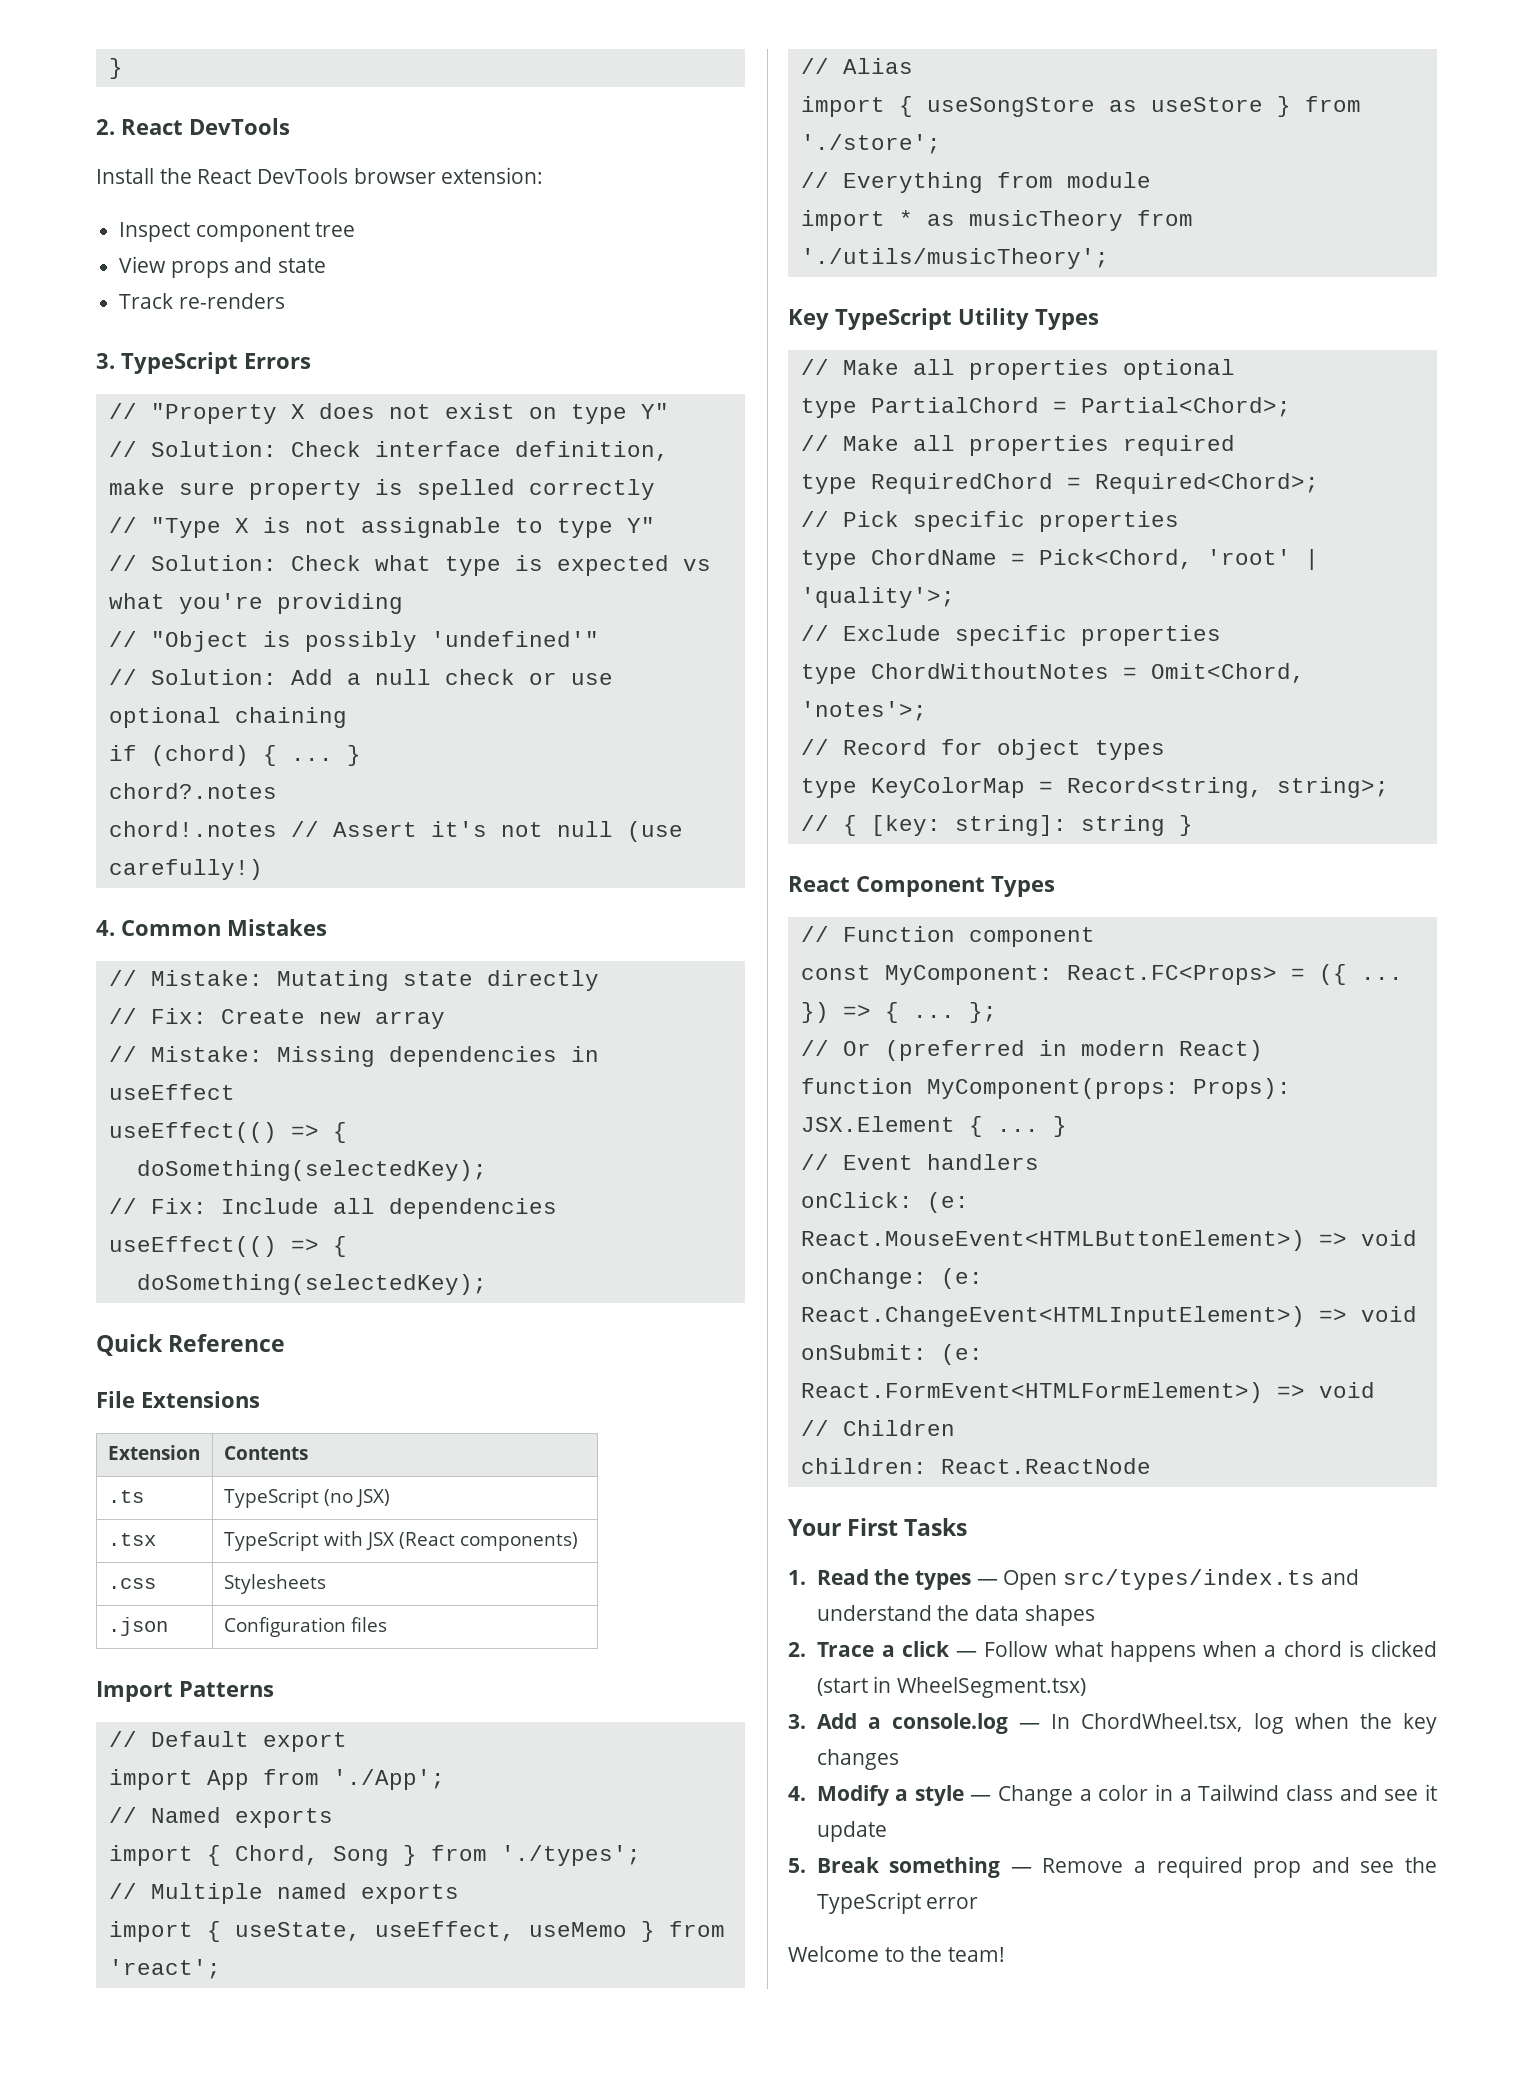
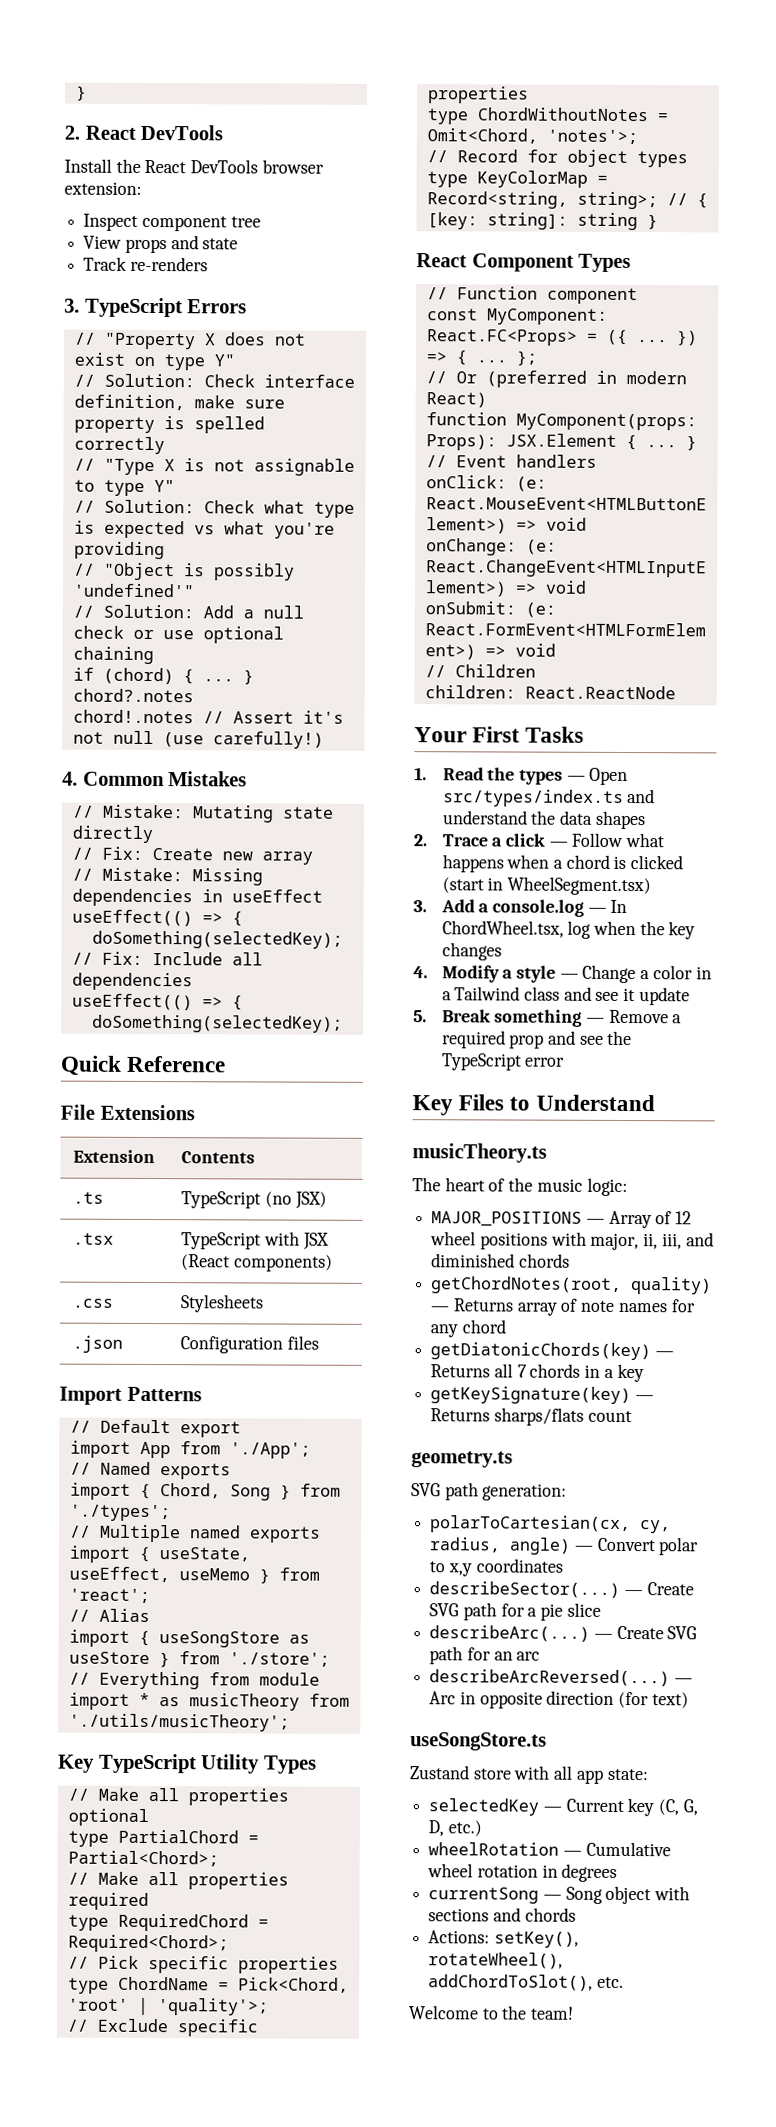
+ Key Files to Understand
+ musicTheory.ts
+ The heart of the music logic:
+ MAJOR_POSITIONS — Array of 12 wheel positions with major, ii, iii, and diminished chords
+ getChordNotes(root, quality) — Returns array of note names for any chord
+ getDiatonicChords(key) — Returns all 7 chords in a key
+ getKeySignature(key) — Returns sharps/flats count
+ geometry.ts
+ SVG path generation:
+ polarToCartesian(cx, cy, radius, angle) — Convert polar to x,y coordinates
+ describeSector(...) — Create SVG path for a pie slice
+ describeArc(...) — Create SVG path for an arc
+ describeArcReversed(...) — Arc in opposite direction (for text)
+ useSongStore.ts
+ Zustand store with all app state:
+ selectedKey — Current key (C, G, D, etc.)
+ wheelRotation — Cumulative wheel rotation in degrees
+ currentSong — Song object with sections and chords
+ Actions: setKey(), rotateWheel(), addChordToSlot(), etc.

